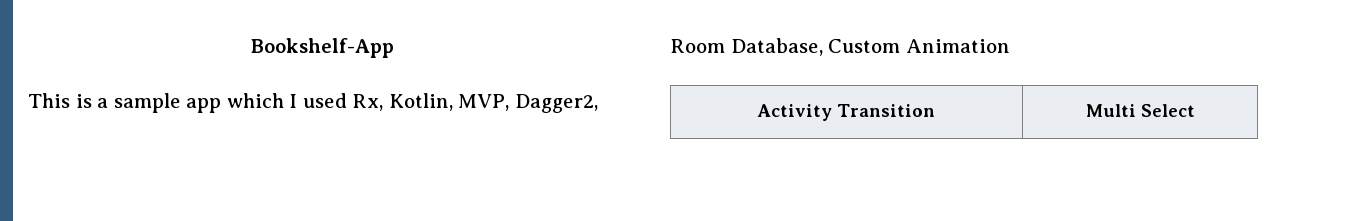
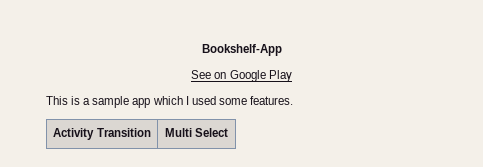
+ See on Google Play
- This is a sample app which I used Rx, Kotlin, MVP, Dagger2, Room Database, Custom Animation
+ This is a sample app which I used some features.

